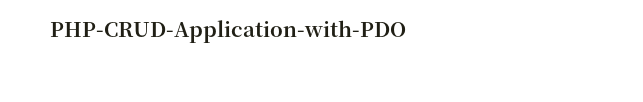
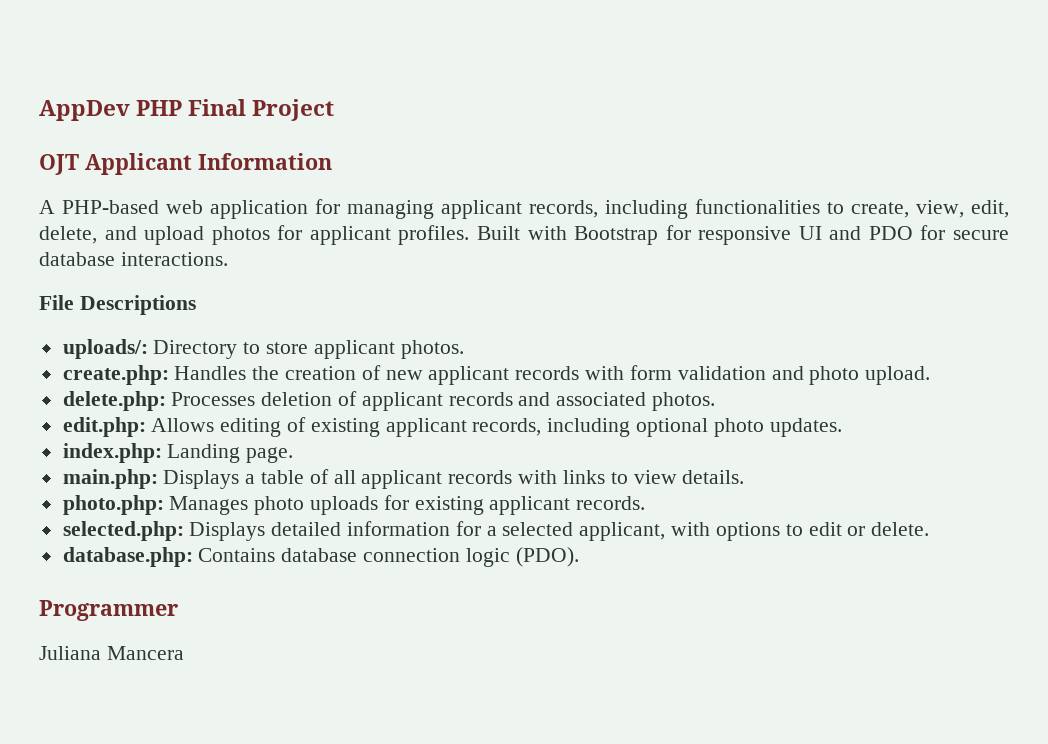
- PHP-CRUD-Application-with-PDO
+ AppDev PHP Final Project
+ OJT Applicant Information
+ A PHP-based web application for managing applicant records, including functionalities to create, view, edit, delete, and upload photos for applicant profiles. Built with Bootstrap for responsive UI and PDO for secure database interactions.
+ File Descriptions
+ uploads/: Directory to store applicant photos.
+ create.php: Handles the creation of new applicant records with form validation and photo upload.
+ delete.php: Processes deletion of applicant records and associated photos.
+ edit.php: Allows editing of existing applicant records, including optional photo updates.
+ index.php: Landing page.
+ main.php: Displays a table of all applicant records with links to view details.
+ photo.php: Manages photo uploads for existing applicant records.
+ selected.php: Displays detailed information for a selected applicant, with options to edit or delete.
+ database.php: Contains database connection logic (PDO).
+ Programmer
+ Juliana Mancera

